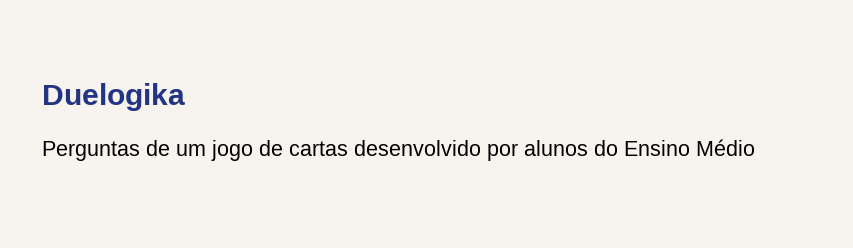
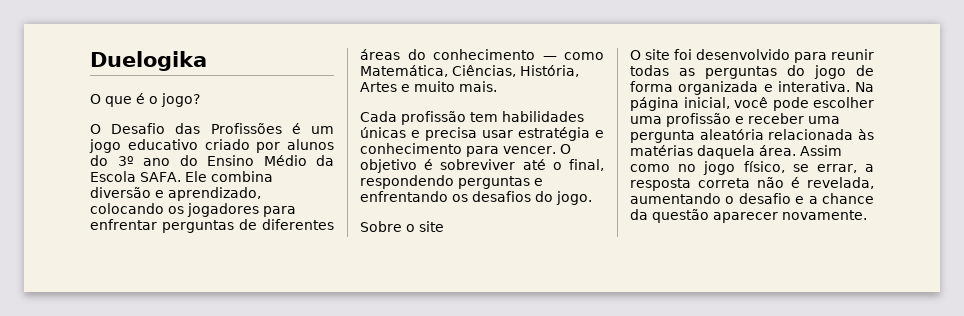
- Perguntas de um jogo de cartas desenvolvido por alunos do Ensino Médio
+ O que é o jogo?
+ O Desafio das Profissões é um jogo educativo criado por alunos do 3º ano do Ensino Médio da Escola SAFA. Ele combina diversão e aprendizado, colocando os jogadores para enfrentar perguntas de diferentes áreas do conhecimento — como Matemática, Ciências, História, Artes e muito mais.
+ Cada profissão tem habilidades únicas e precisa usar estratégia e conhecimento para vencer. O objetivo é sobreviver até o final, respondendo perguntas e enfrentando os desafios do jogo.
+ Sobre o site
+ O site foi desenvolvido para reunir todas as perguntas do jogo de forma organizada e interativa. Na página inicial, você pode escolher uma profissão e receber uma pergunta aleatória relacionada às matérias daquela área. Assim como no jogo físico, se errar, a resposta correta não é revelada, aumentando o desafio e a chance da questão aparecer novamente.

